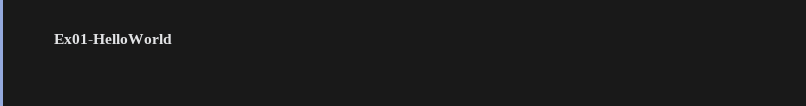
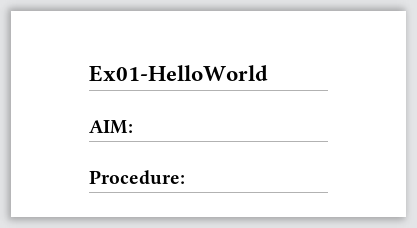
+ AIM:
+ Procedure:

